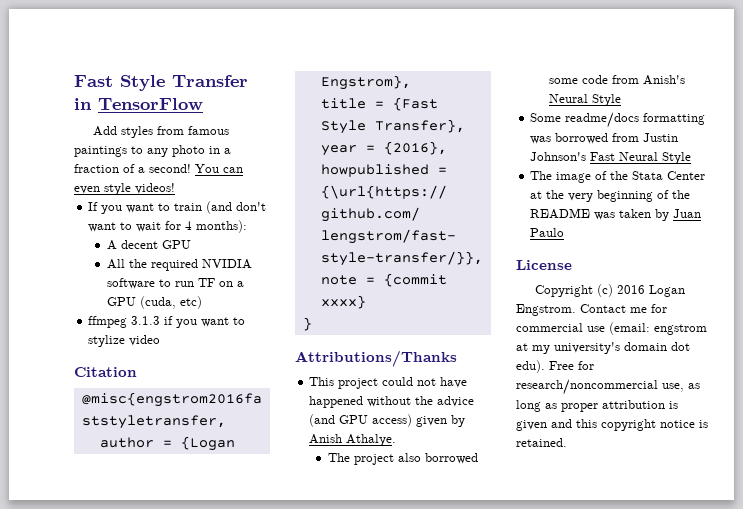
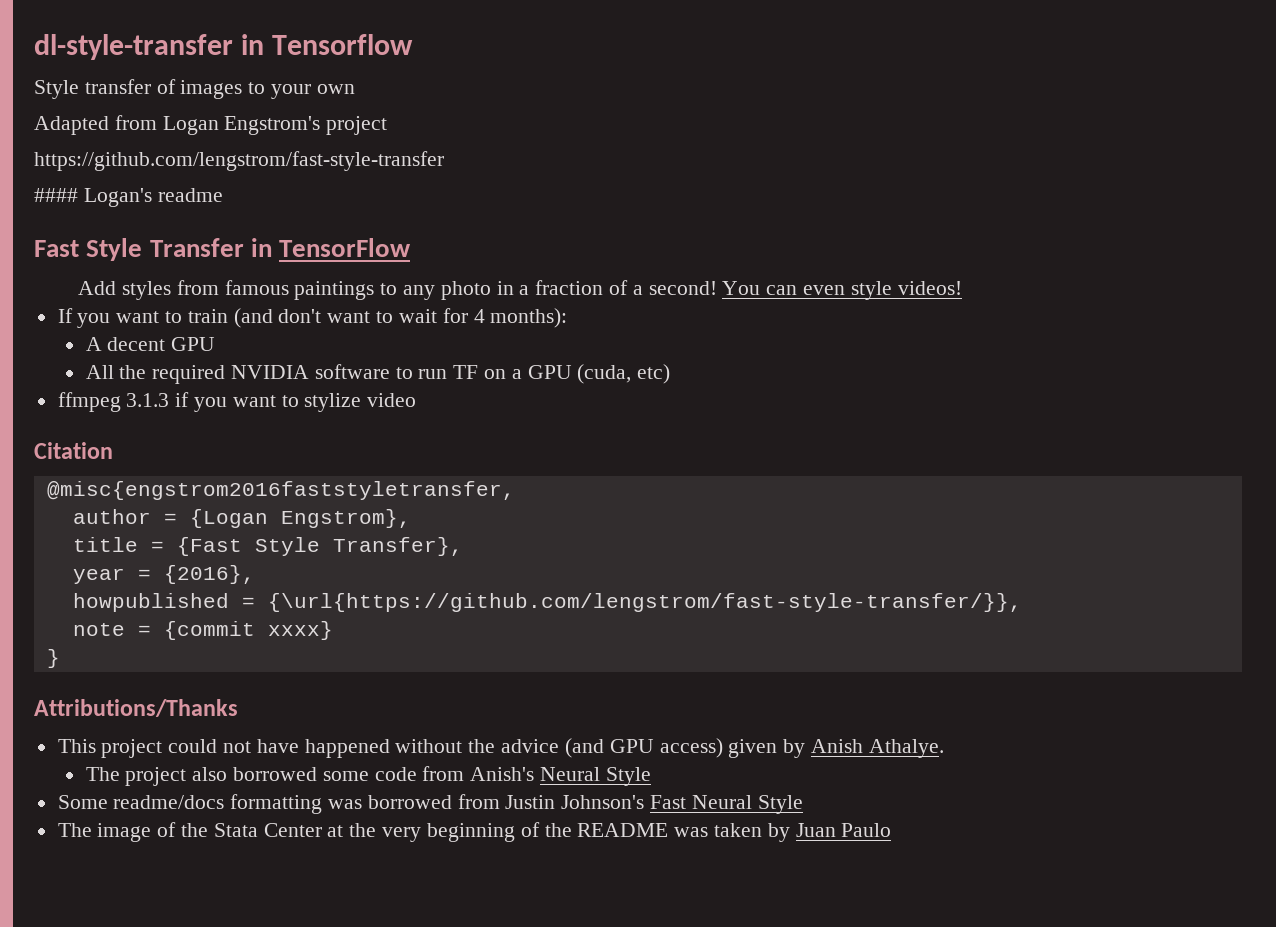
+ dl-style-transfer in Tensorflow
+ Style transfer of images to your own
+ Adapted from Logan Engstrom's project
+ https://github.com/lengstrom/fast-style-transfer
+ #### Logan's readme
- License
- Copyright (c) 2016 Logan Engstrom. Contact me for commercial use (email: engstrom at my university's domain dot edu). Free for research/noncommercial use, as long as proper attribution is given and this copyright notice is retained.

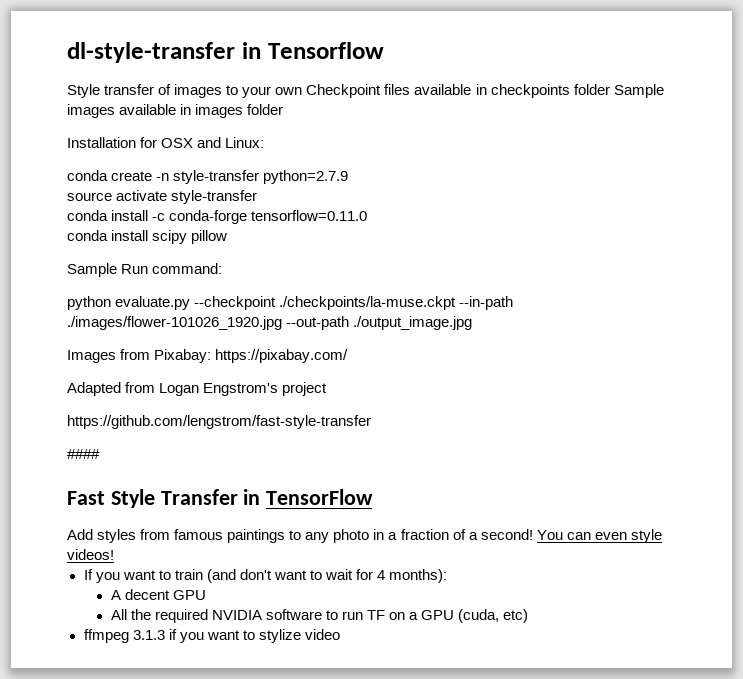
- Style transfer of images to your own
+ Style transfer of images to your own Checkpoint files available in checkpoints folder Sample images available in images folder
+ Installation for OSX and Linux:
+ conda create -n style-transfer python=2.7.9
+ source activate style-transfer
+ conda install -c conda-forge tensorflow=0.11.0
+ conda install scipy pillow
+ Sample Run command:
+ python evaluate.py --checkpoint ./checkpoints/la-muse.ckpt --in-path ./images/flower-101026_1920.jpg --out-path ./output_image.jpg
+ Images from Pixabay: https://pixabay.com/
- #### Logan's readme
+ ####
- Citation
- @misc{engstrom2016faststyletransfer,
- author = {Logan Engstrom},
- title = {Fast Style Transfer},
- year = {2016},
- howpublished = {\url{https://github.com/lengstrom/fast-style-transfer/}},
- note = {commit xxxx}
- }
- Attributions/Thanks
- This project could not have happened without the advice (and GPU access) given by Anish Athalye.
- The project also borrowed some code from Anish's Neural Style
- Some readme/docs formatting was borrowed from Justin Johnson's Fast Neural Style
- The image of the Stata Center at the very beginning of the README was taken by Juan Paulo

